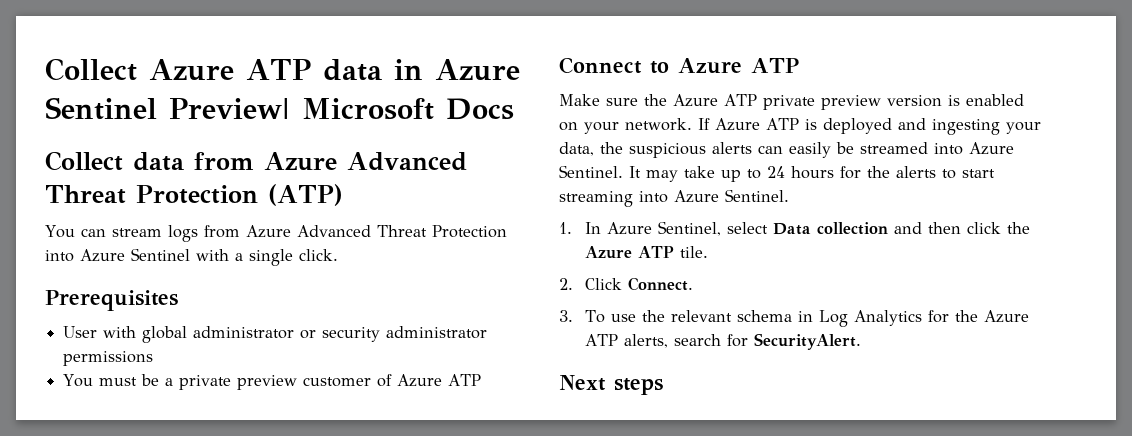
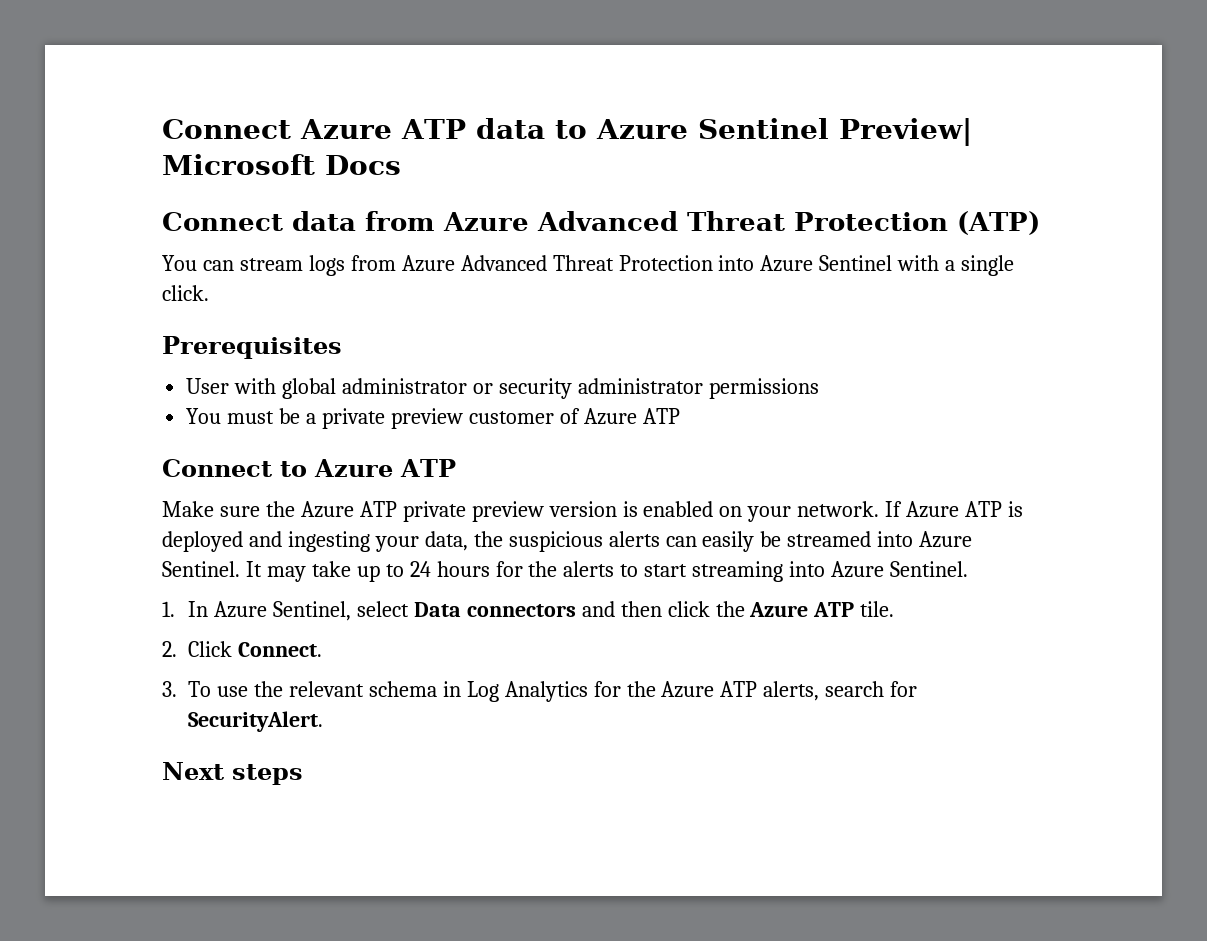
- Collect Azure ATP data in Azure Sentinel Preview| Microsoft Docs
+ Connect Azure ATP data to Azure Sentinel Preview| Microsoft Docs
- Collect data from Azure Advanced Threat Protection (ATP)
+ Connect data from Azure Advanced Threat Protection (ATP)
- 1. In Azure Sentinel, select Data collection and then click the Azure ATP tile.
+ 1. In Azure Sentinel, select Data connectors and then click the Azure ATP tile.

